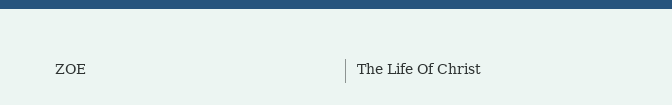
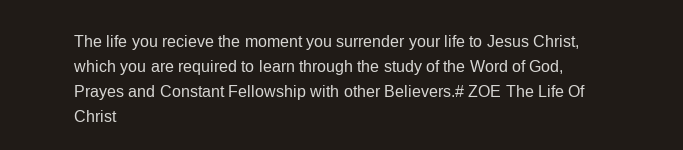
- ZOE
- The Life Of Christ
+ The life you recieve the moment you surrender your life to Jesus Christ, which you are required to learn through the study of the Word of God, Prayes and Constant Fellowship with other Believers.# ZOE The Life Of Christ

